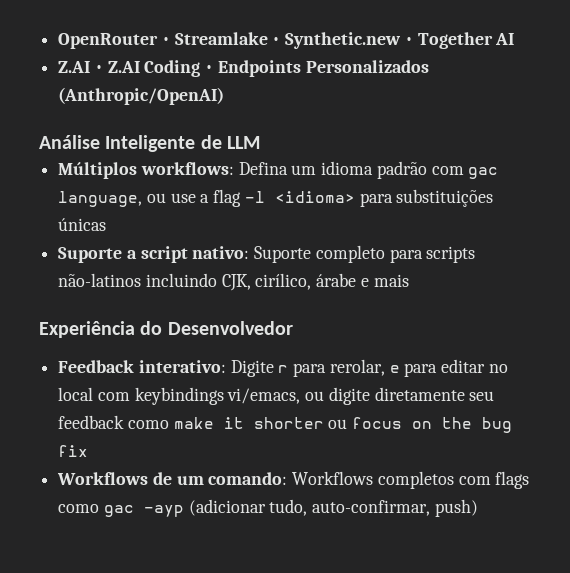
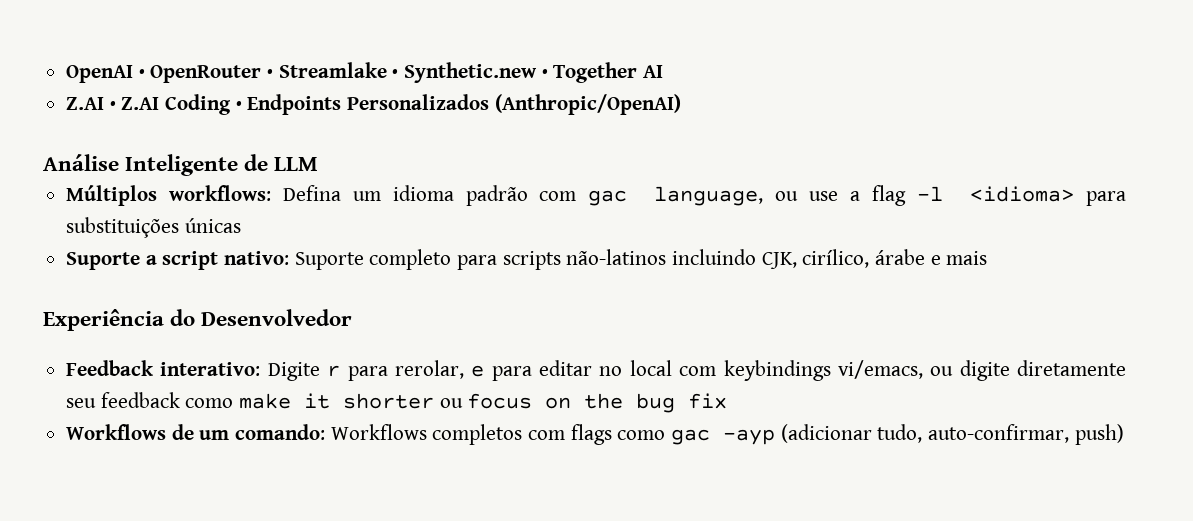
- OpenRouter • Streamlake • Synthetic.new • Together AI
+ OpenAI • OpenRouter • Streamlake • Synthetic.new • Together AI

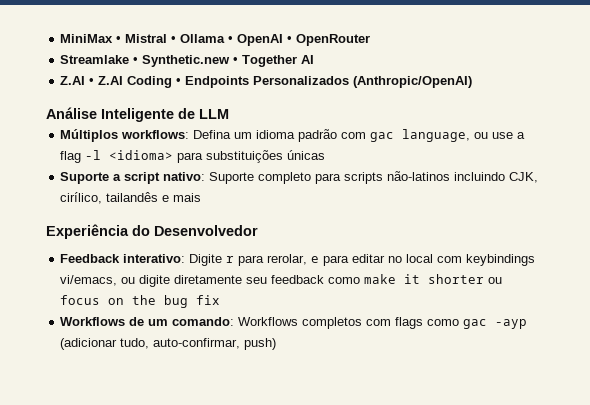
- OpenAI • OpenRouter • Streamlake • Synthetic.new • Together AI
+ MiniMax • Mistral • Ollama • OpenAI • OpenRouter
+ Streamlake • Synthetic.new • Together AI
- Suporte a script nativo: Suporte completo para scripts não-latinos incluindo CJK, cirílico, árabe e mais
+ Suporte a script nativo: Suporte completo para scripts não-latinos incluindo CJK, cirílico, tailandês e mais

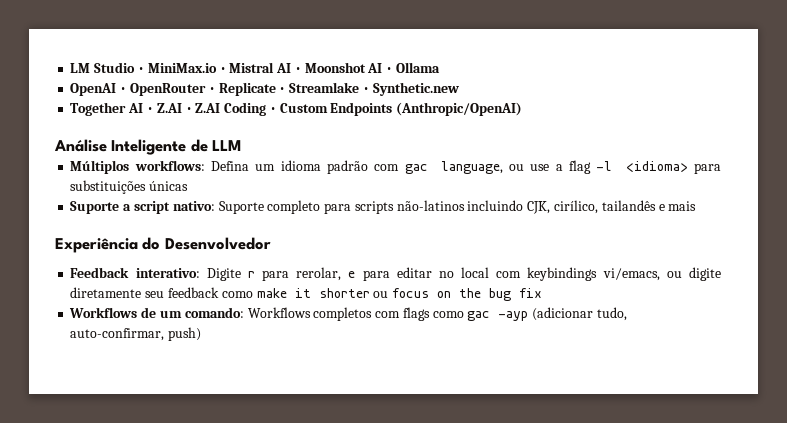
- MiniMax • Mistral • Ollama • OpenAI • OpenRouter
- Streamlake • Synthetic.new • Together AI
- Z.AI • Z.AI Coding • Endpoints Personalizados (Anthropic/OpenAI)
+ LM Studio • MiniMax.io • Mistral AI • Moonshot AI • Ollama
+ OpenAI • OpenRouter • Replicate • Streamlake • Synthetic.new
+ Together AI • Z.AI • Z.AI Coding • Custom Endpoints (Anthropic/OpenAI)

